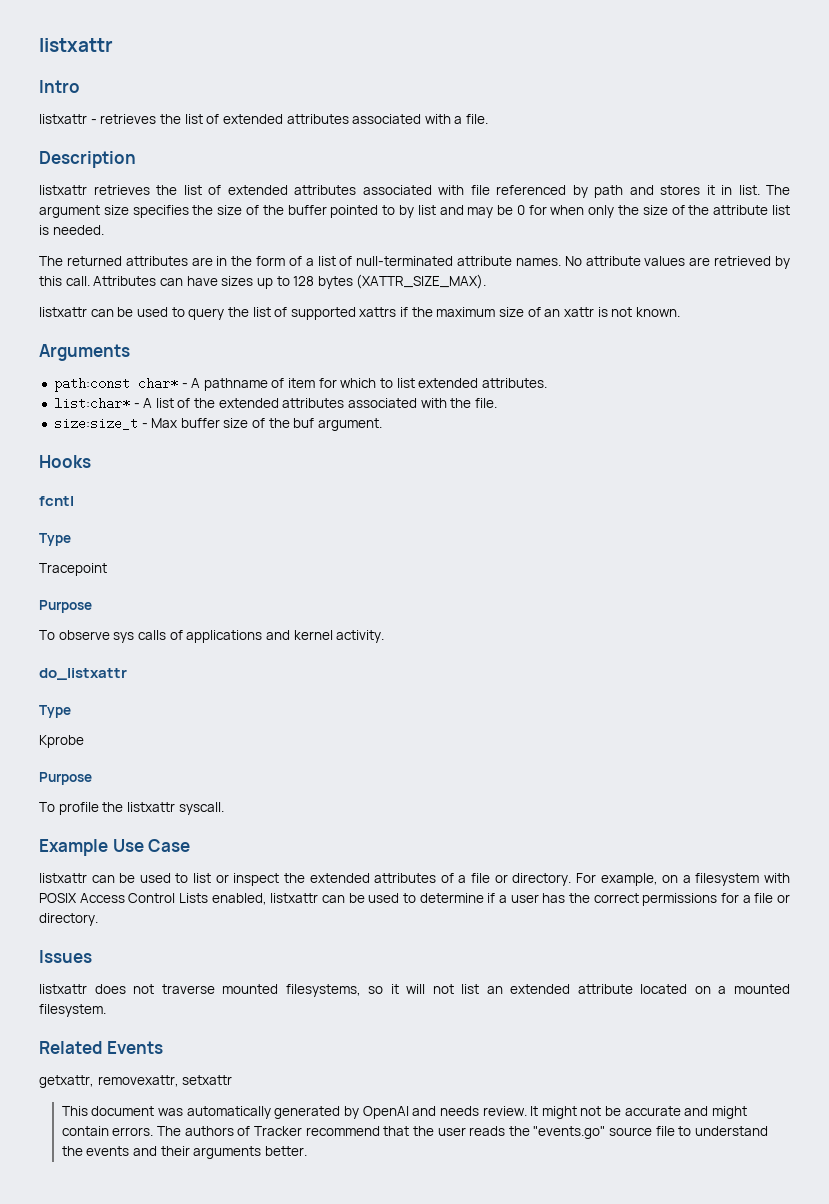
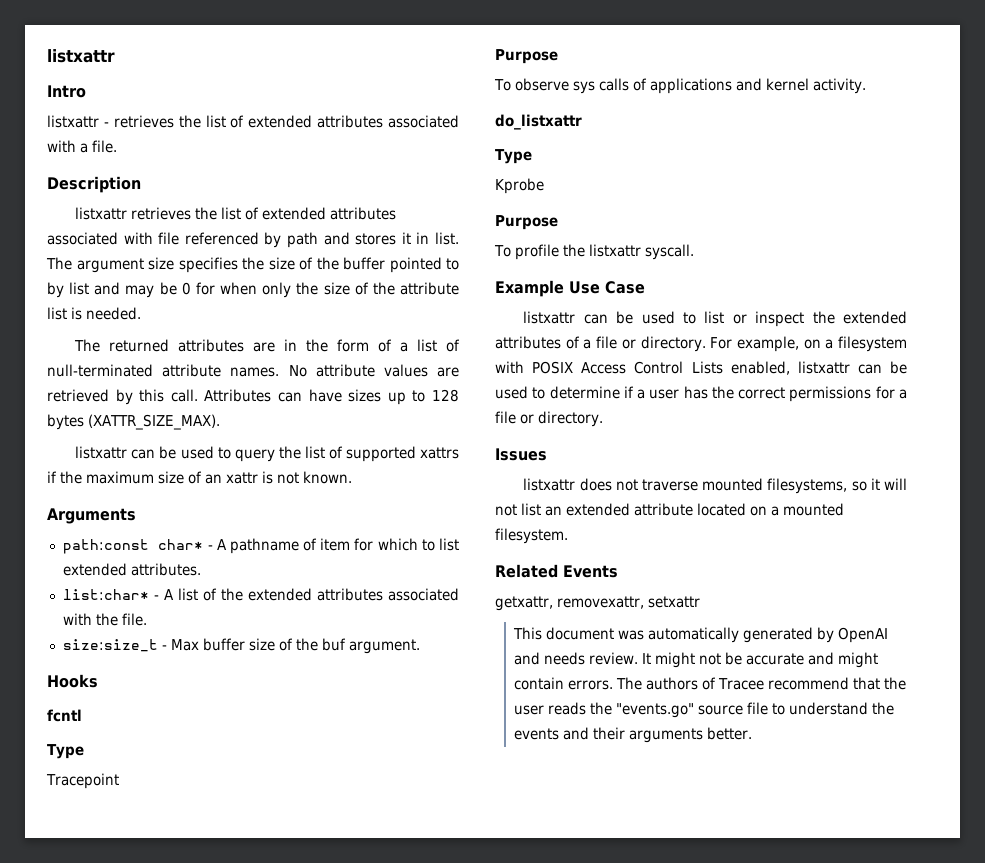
- The authors of Tracker recommend that the user reads the "events.go" source file to understand the events and their arguments better.
+ The authors of Tracee recommend that the user reads the "events.go" source file to understand the events and their arguments better.

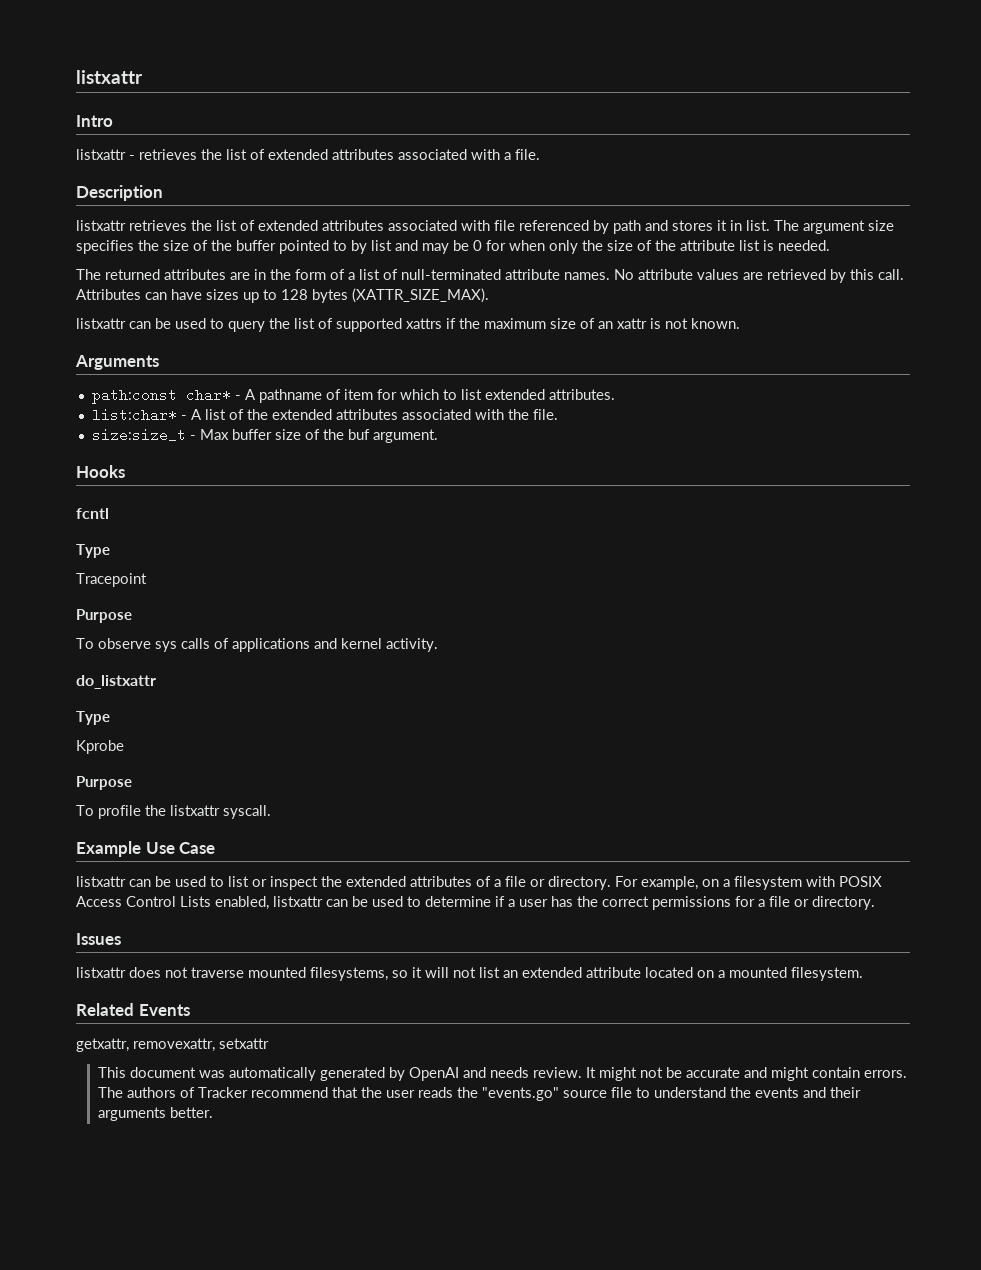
- The authors of Tracee recommend that the user reads the "events.go" source file to understand the events and their arguments better.
+ The authors of Tracker recommend that the user reads the "events.go" source file to understand the events and their arguments better.

